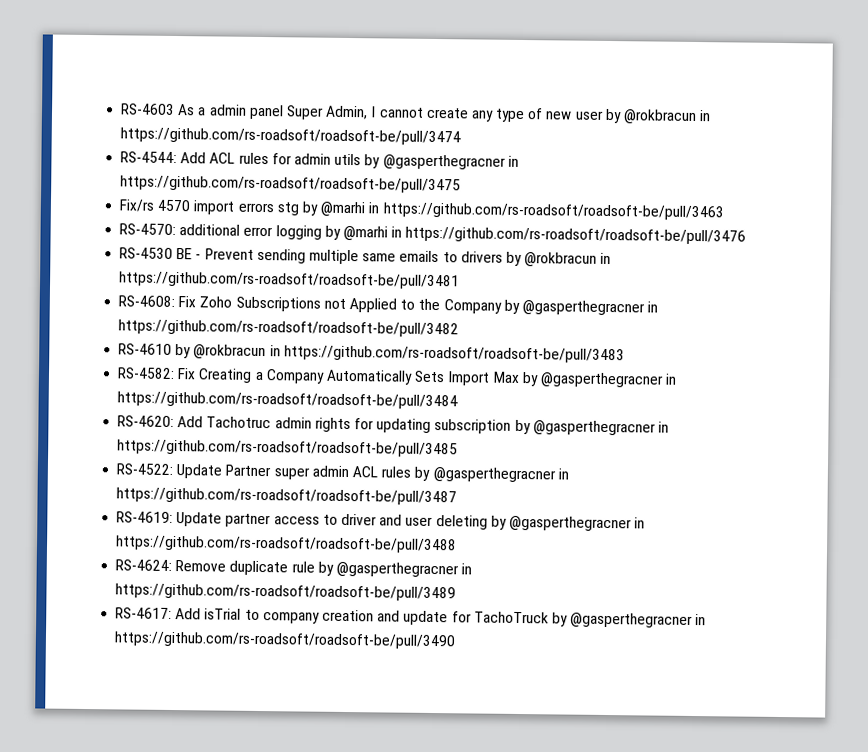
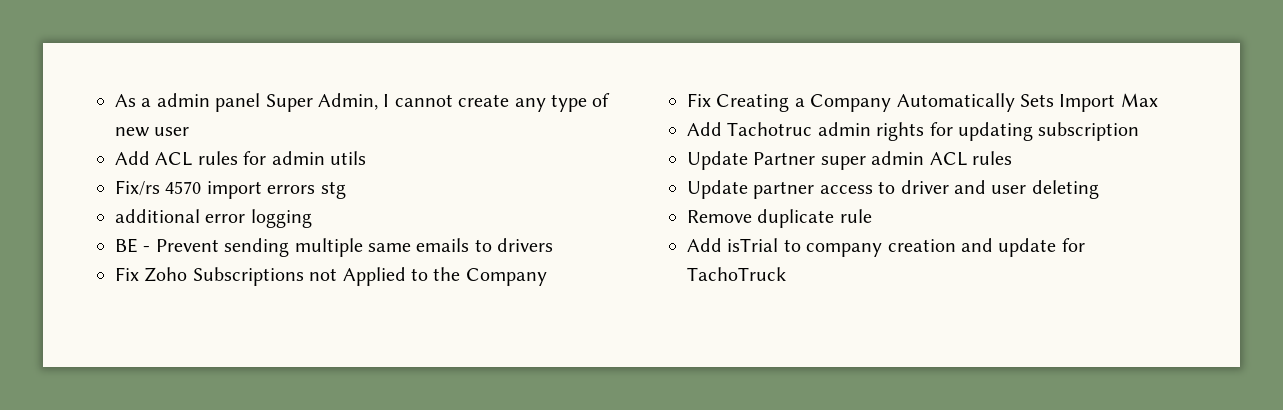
- RS-4603 As a admin panel Super Admin, I cannot create any type of new user by @rokbracun in https://github.com/rs-roadsoft/roadsoft-be/pull/3474
- RS-4544: Add ACL rules for admin utils by @gasperthegracner in https://github.com/rs-roadsoft/roadsoft-be/pull/3475
+ As a admin panel Super Admin, I cannot create any type of new user
+ Add ACL rules for admin utils
- Fix/rs 4570 import errors stg by @marhi in https://github.com/rs-roadsoft/roadsoft-be/pull/3463
- RS-4570: additional error logging by @marhi in https://github.com/rs-roadsoft/roadsoft-be/pull/3476
- RS-4530 BE - Prevent sending multiple same emails to drivers by @rokbracun in https://github.com/rs-roadsoft/roadsoft-be/pull/3481
- RS-4608: Fix Zoho Subscriptions not Applied to the Company by @gasperthegracner in https://github.com/rs-roadsoft/roadsoft-be/pull/3482
- RS-4610 by @rokbracun in https://github.com/rs-roadsoft/roadsoft-be/pull/3483
- RS-4582: Fix Creating a Company Automatically Sets Import Max by @gasperthegracner in https://github.com/rs-roadsoft/roadsoft-be/pull/3484
- RS-4620: Add Tachotruc admin rights for updating subscription by @gasperthegracner in https://github.com/rs-roadsoft/roadsoft-be/pull/3485
- RS-4522: Update Partner super admin ACL rules by @gasperthegracner in https://github.com/rs-roadsoft/roadsoft-be/pull/3487
- RS-4619: Update partner access to driver and user deleting by @gasperthegracner in https://github.com/rs-roadsoft/roadsoft-be/pull/3488
- RS-4624: Remove duplicate rule by @gasperthegracner in https://github.com/rs-roadsoft/roadsoft-be/pull/3489
- RS-4617: Add isTrial to company creation and update for TachoTruck by @gasperthegracner in https://github.com/rs-roadsoft/roadsoft-be/pull/3490
+ Fix/rs 4570 import errors stg
+ additional error logging
+ BE - Prevent sending multiple same emails to drivers
+ Fix Zoho Subscriptions not Applied to the Company
+ Fix Creating a Company Automatically Sets Import Max
+ Add Tachotruc admin rights for updating subscription
+ Update Partner super admin ACL rules
+ Update partner access to driver and user deleting
+ Remove duplicate rule
+ Add isTrial to company creation and update for TachoTruck

